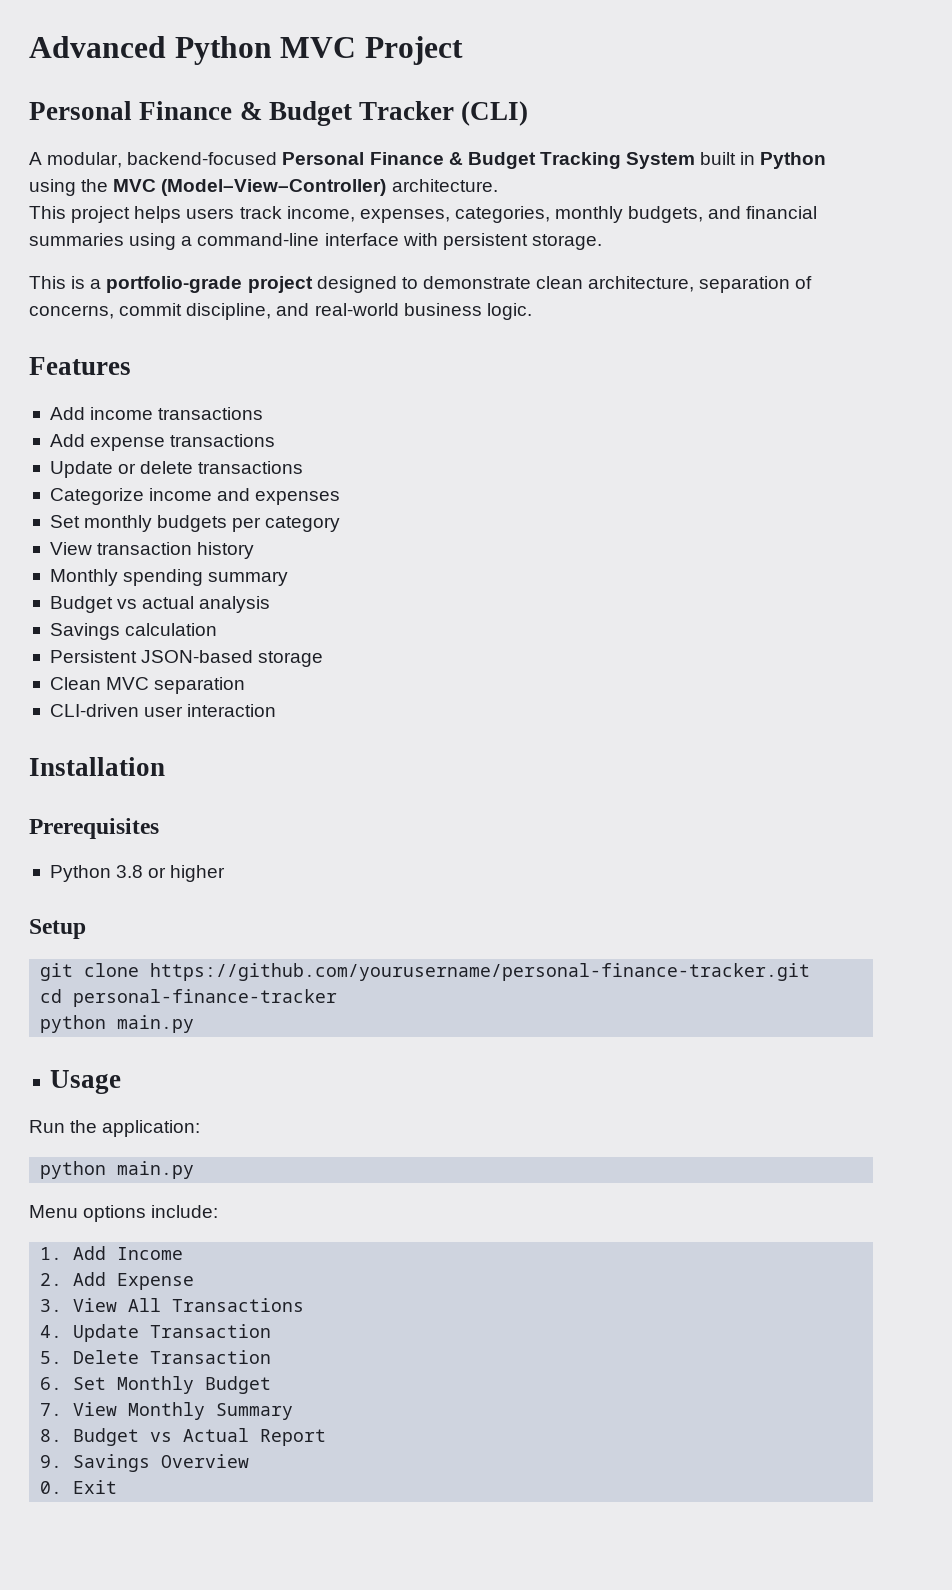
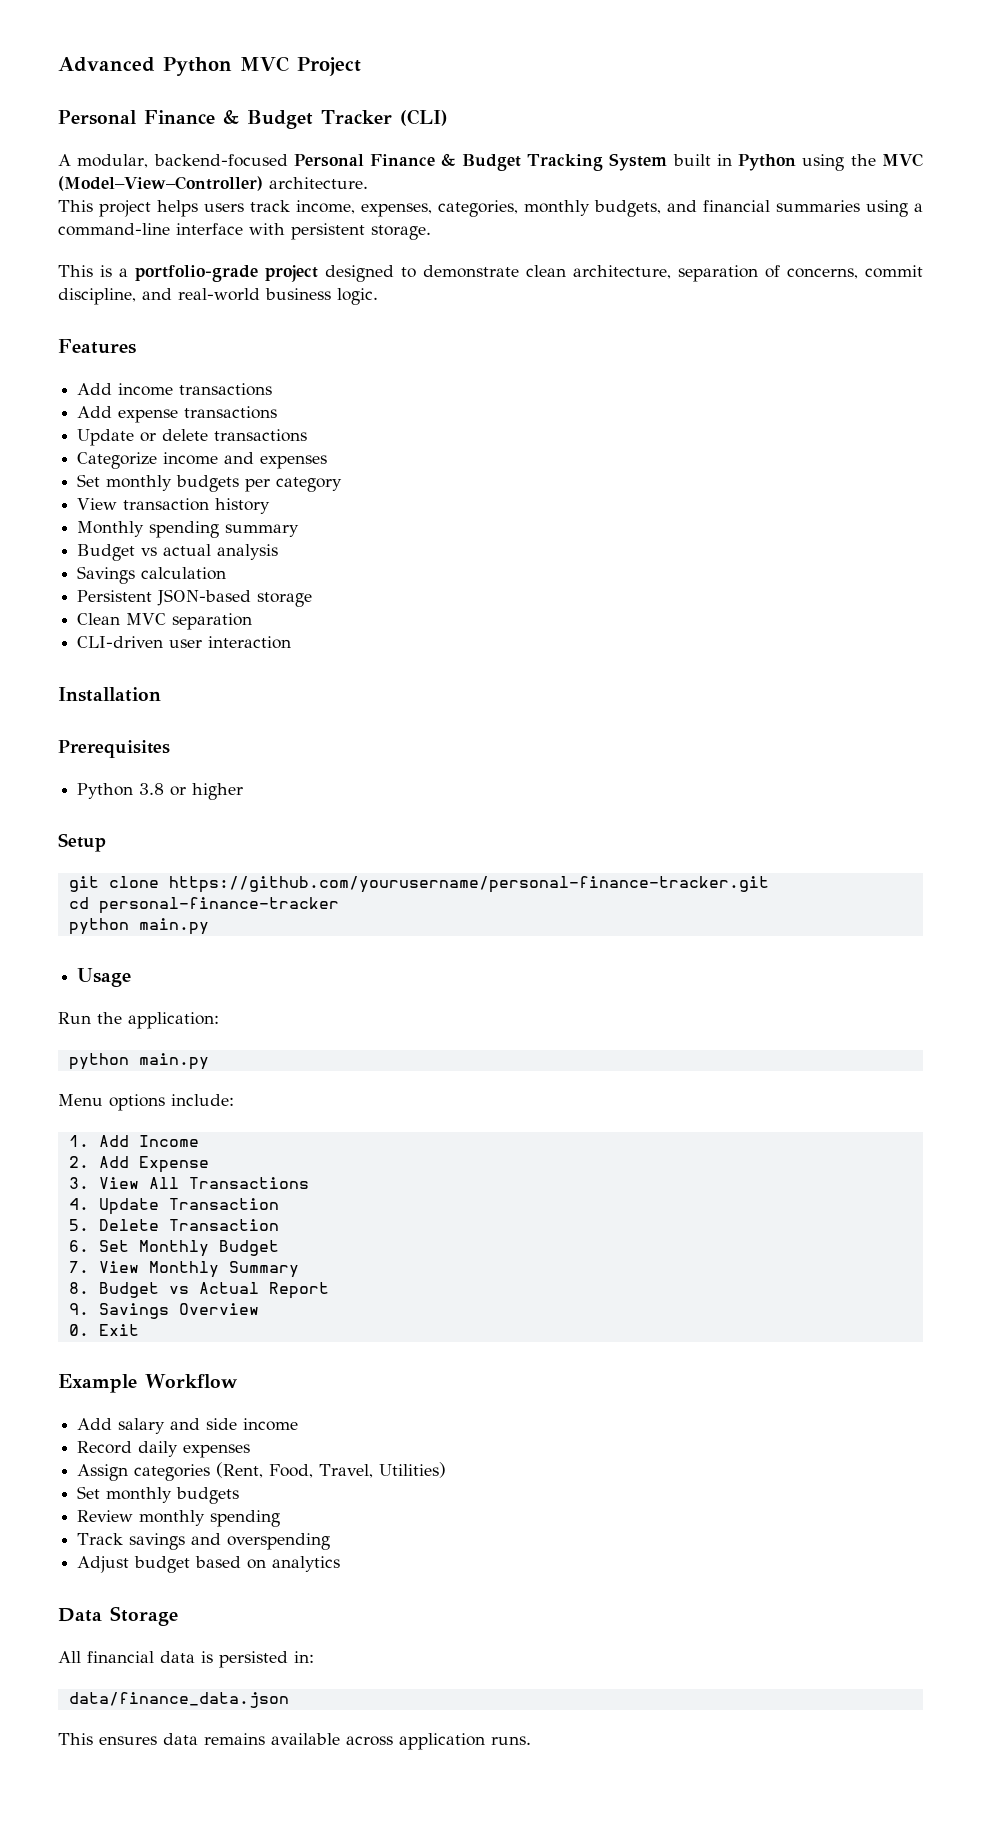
+ Example Workflow
+ Add salary and side income
+ Record daily expenses
+ Assign categories (Rent, Food, Travel, Utilities)
+ Set monthly budgets
+ Review monthly spending
+ Track savings and overspending
+ Adjust budget based on analytics
+ Data Storage
+ All financial data is persisted in:
+ data/finance_data.json
+ This ensures data remains available across application runs.

